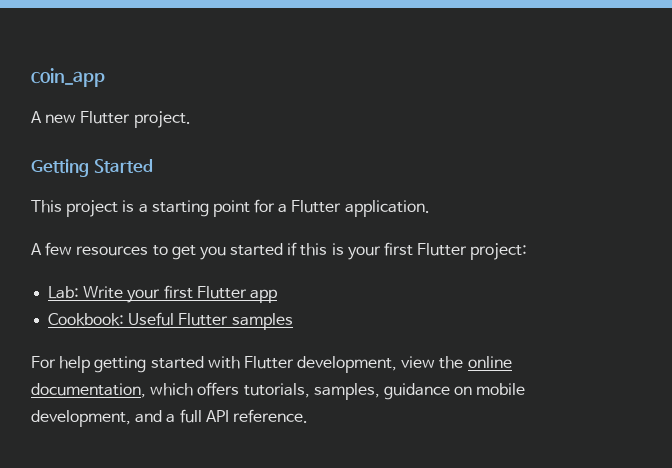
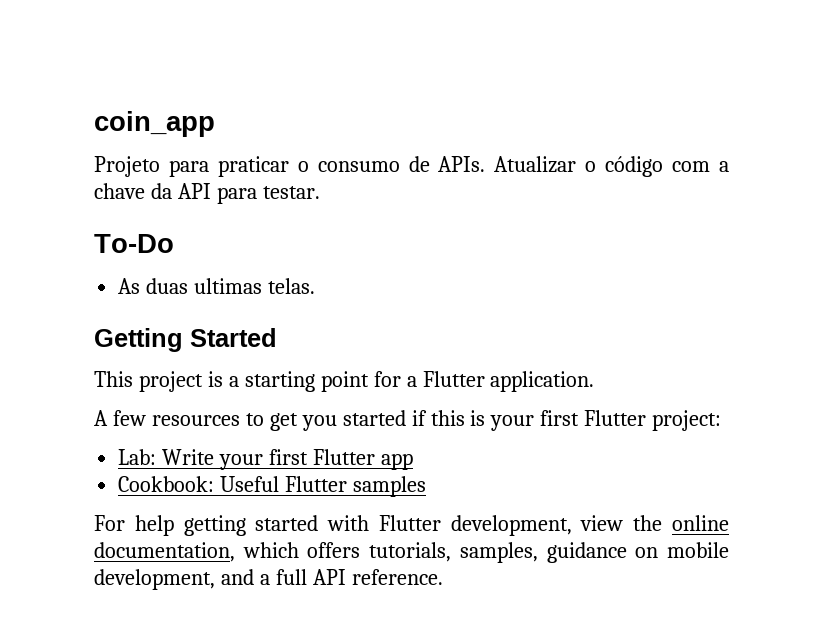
- A new Flutter project.
+ Projeto para praticar o consumo de APIs. Atualizar o código com a chave da API para testar.
+ To-Do
+ As duas ultimas telas.

